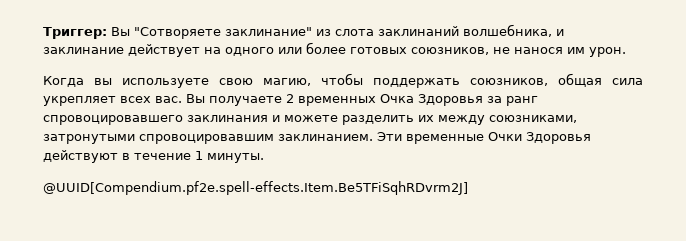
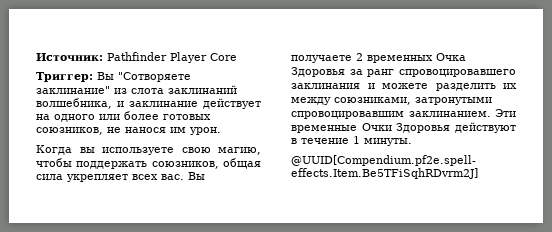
+ Источник: Pathfinder Player Core

